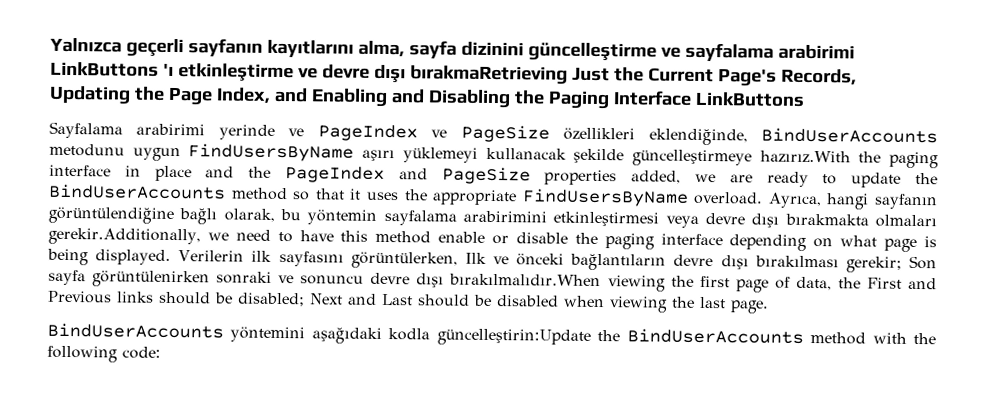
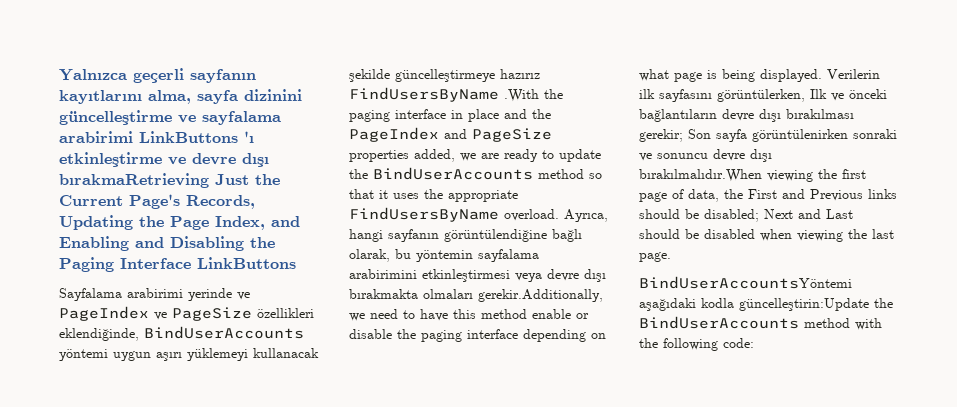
- Sayfalama arabirimi yerinde ve PageIndex ve PageSize özellikleri eklendiğinde, BindUserAccounts metodunu uygun FindUsersByName aşırı yüklemeyi kullanacak şekilde güncelleştirmeye hazırız.With the paging interface in place and the PageIndex and PageSize properties added, we are ready to update the BindUserAccounts method so that it uses the appropriate FindUsersByName overload.
+ Sayfalama arabirimi yerinde ve PageIndex ve PageSize özellikleri eklendiğinde, BindUserAccounts yöntemi uygun aşırı yüklemeyi kullanacak şekilde güncelleştirmeye hazırız FindUsersByName .With the paging interface in place and the PageIndex and PageSize properties added, we are ready to update the BindUserAccounts method so that it uses the appropriate FindUsersByName overload.
- BindUserAccounts yöntemini aşağıdaki kodla güncelleştirin:Update the BindUserAccounts method with the following code:
+ BindUserAccountsYöntemi aşağıdaki kodla güncelleştirin:Update the BindUserAccounts method with the following code:

